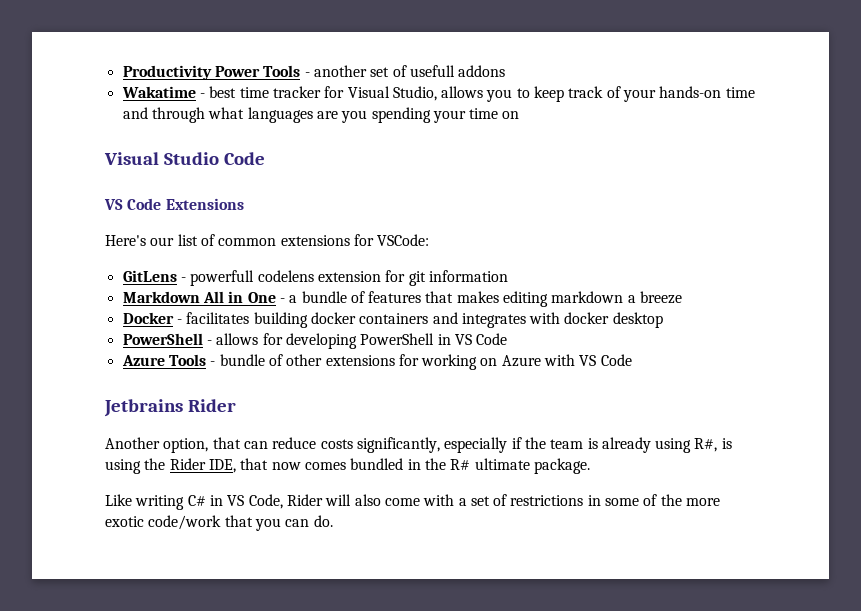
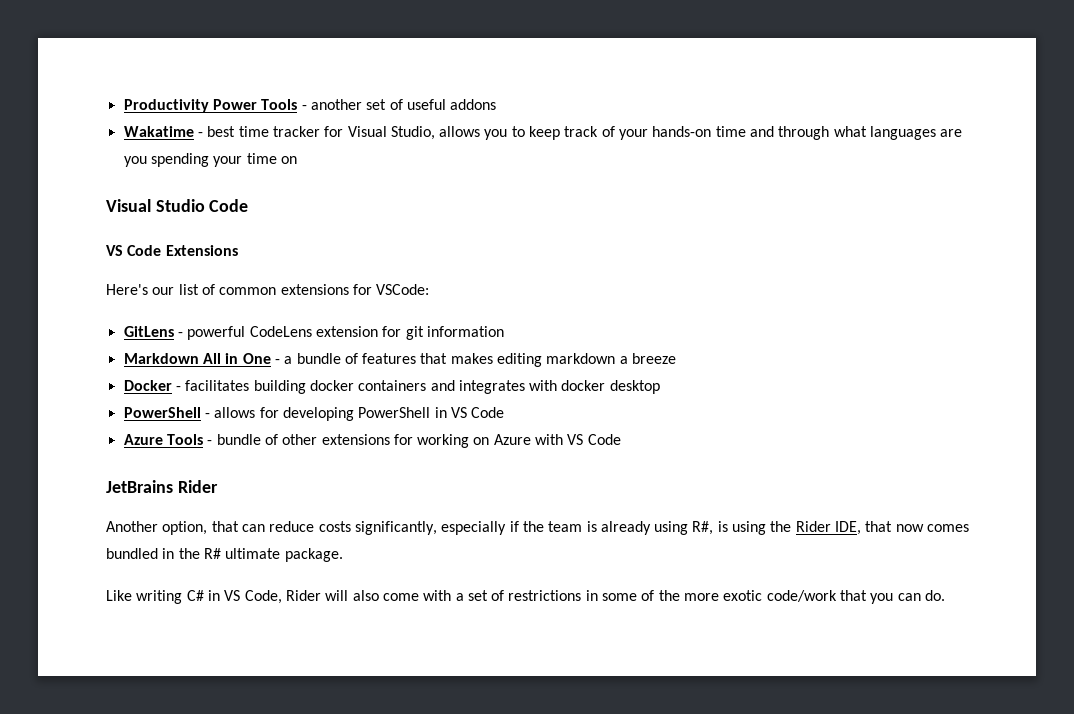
- Productivity Power Tools - another set of usefull addons
+ Productivity Power Tools - another set of useful addons
- GitLens - powerfull codelens extension for git information
+ GitLens - powerful CodeLens extension for git information
- Jetbrains Rider
+ JetBrains Rider

